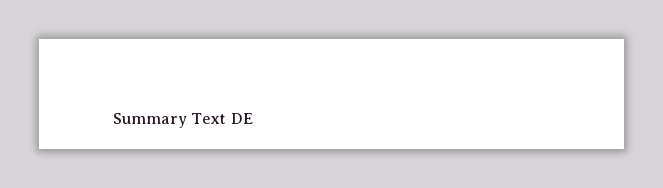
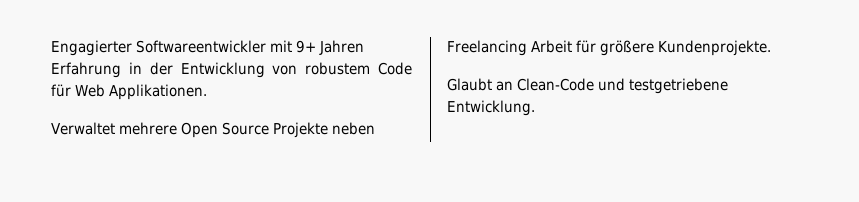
- Summary Text DE
+ Engagierter Softwareentwickler mit 9+ Jahren Erfahrung in der Entwicklung von robustem Code für Web Applikationen.
+ Verwaltet mehrere Open Source Projekte neben Freelancing Arbeit für größere Kundenprojekte.
+ Glaubt an Clean-Code und testgetriebene Entwicklung.

